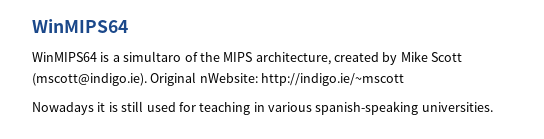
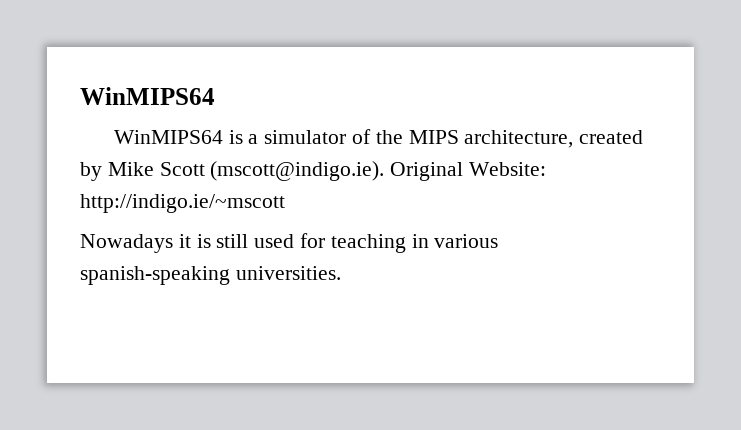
- WinMIPS64 is a simultaro of the MIPS architecture, created by Mike Scott (mscott@indigo.ie). Original nWebsite: http://indigo.ie/~mscott
+ WinMIPS64 is a simulator of the MIPS architecture, created by Mike Scott (mscott@indigo.ie). Original Website: http://indigo.ie/~mscott

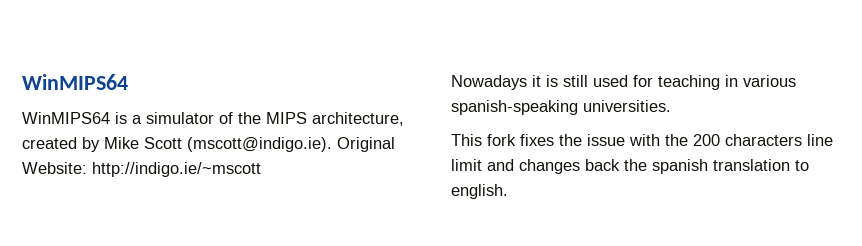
+ This fork fixes the issue with the 200 characters line limit and changes back the spanish translation to english.

